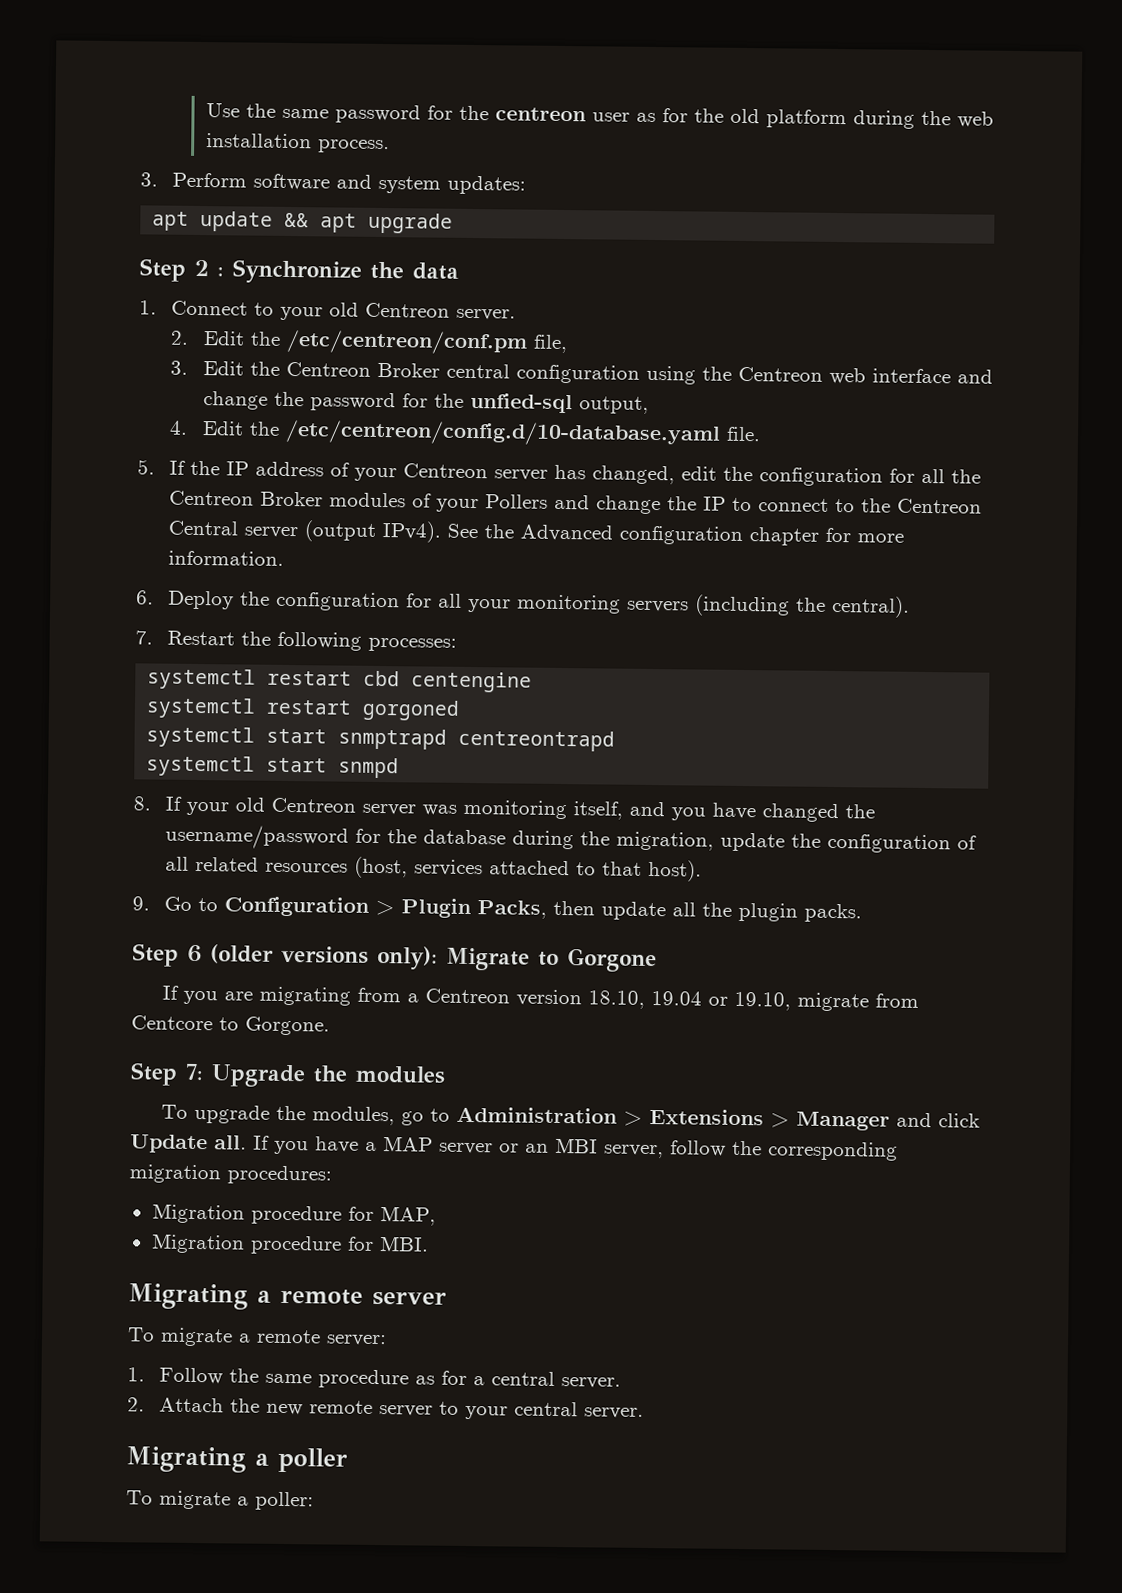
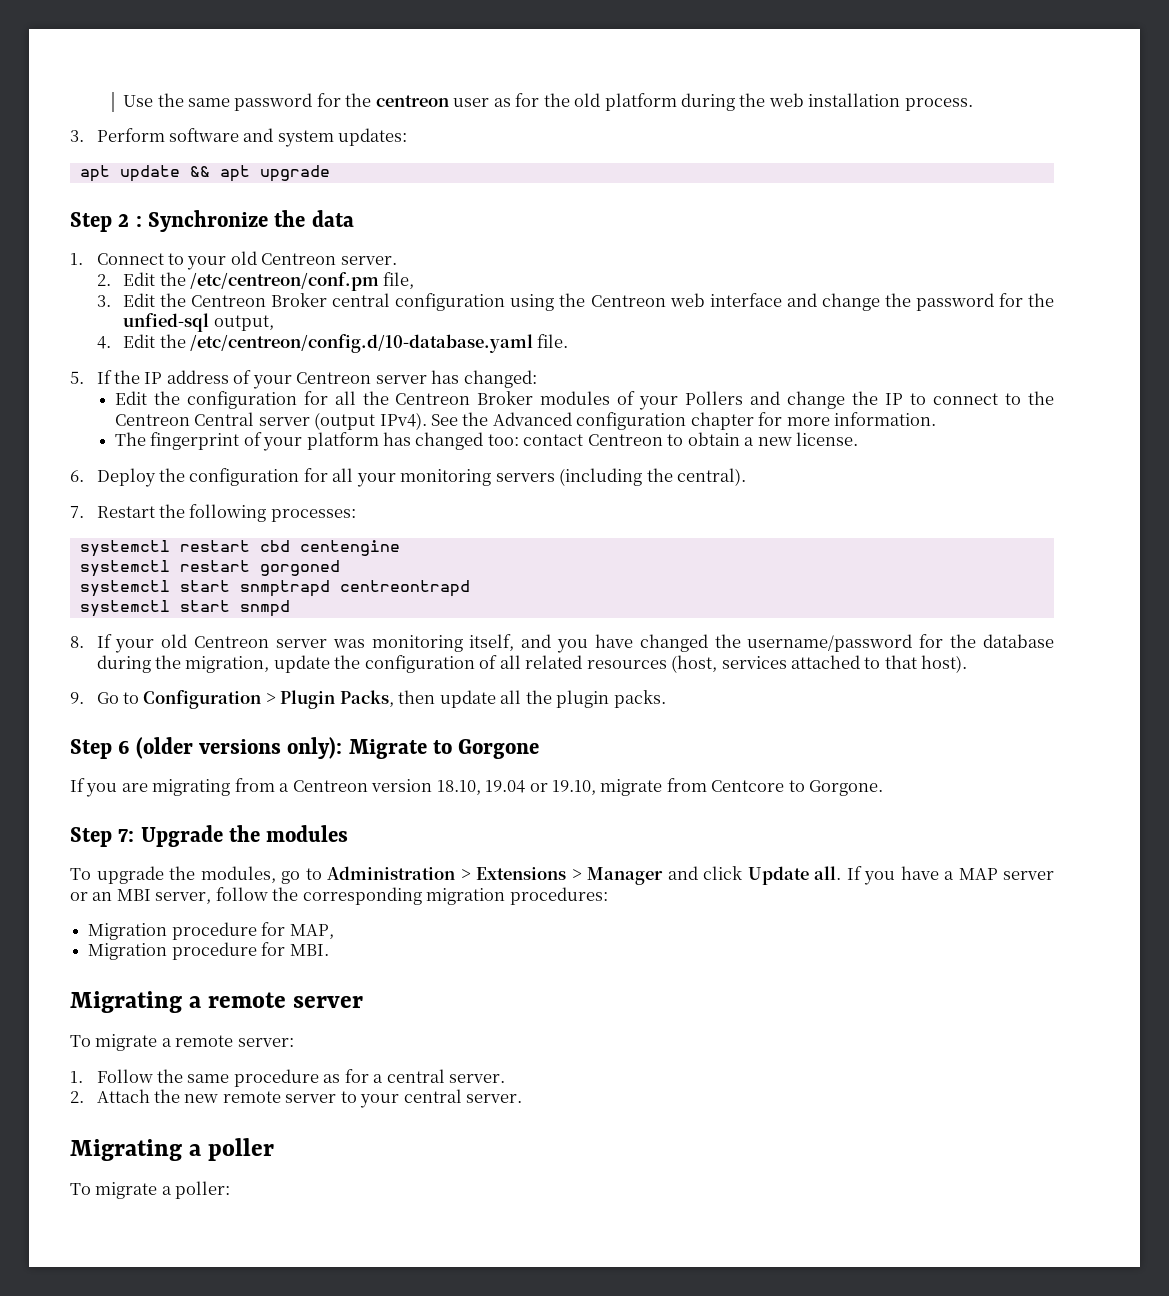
- 5. If the IP address of your Centreon server has changed, edit the configuration for all the Centreon Broker modules of your Pollers and change the IP to connect to the Centreon Central server (output IPv4).
+ 5. If the IP address of your Centreon server has changed:
+ Edit the configuration for all the Centreon Broker modules of your Pollers and change the IP to connect to the Centreon Central server (output IPv4).
+ The fingerprint of your platform has changed too: contact Centreon to obtain a new license.

